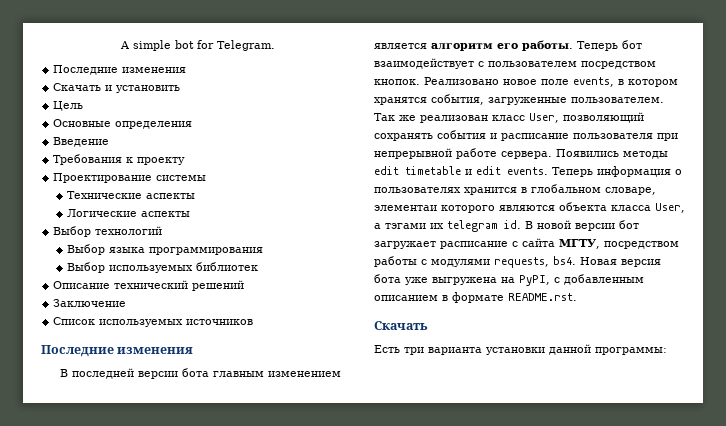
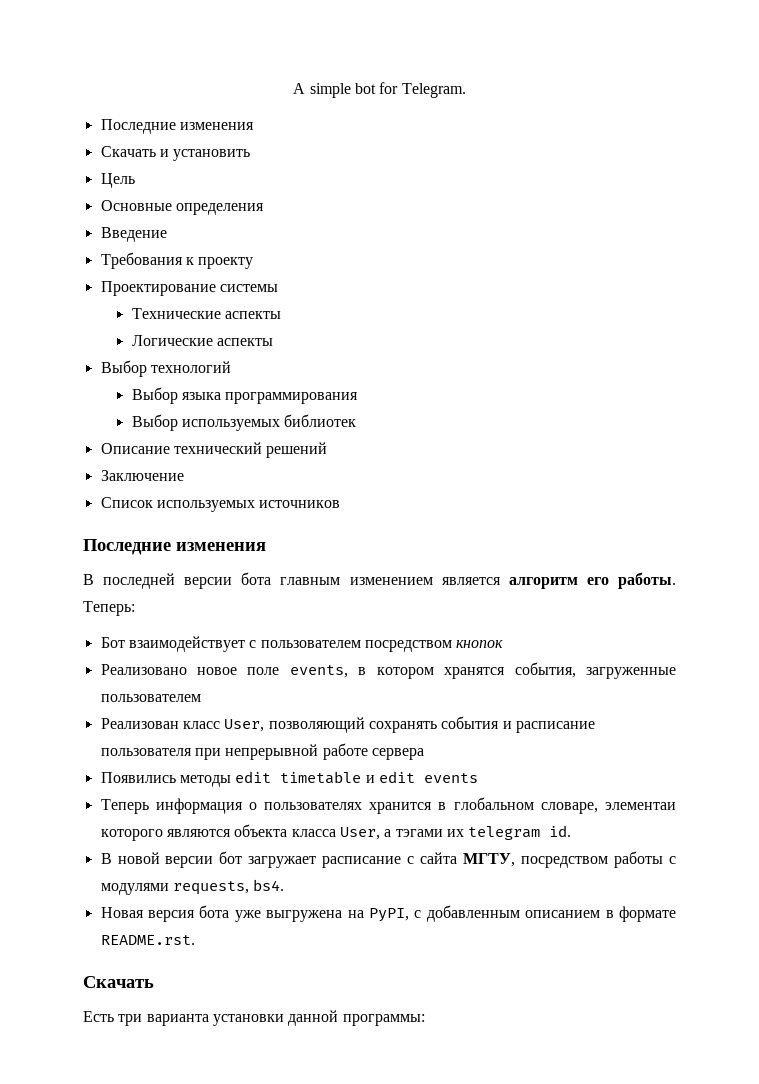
- Теперь бот взаимодействует с пользователем посредством кнопок. Реализовано новое поле events, в котором хранятся события, загруженные пользователем. Так же реализован класс User, позволяющий сохранять события и расписание пользователя при непрерывной работе сервера. Появились методы edit timetable и edit events. Теперь информация о пользователях хранится в глобальном словаре, элементаи которого являются объекта класса User, а тэгами их telegram id. В новой версии бот загружает расписание с сайта МГТУ, посредством работы с модулями requests, bs4. Новая версия бота уже выгружена на PyPI, с добавленным описанием в формате README.rst.
+ Теперь:
+ Бот взаимодействует с пользователем посредством кнопок
+ Реализовано новое поле events, в котором хранятся события, загруженные пользователем
+ Реализован класс User, позволяющий сохранять события и расписание пользователя при непрерывной работе сервера
+ Появились методы edit timetable и edit events
+ Теперь информация о пользователях хранится в глобальном словаре, элементаи которого являются объекта класса User, а тэгами их telegram id.
+ В новой версии бот загружает расписание с сайта МГТУ, посредством работы с модулями requests, bs4.
+ Новая версия бота уже выгружена на PyPI, с добавленным описанием в формате README.rst.

